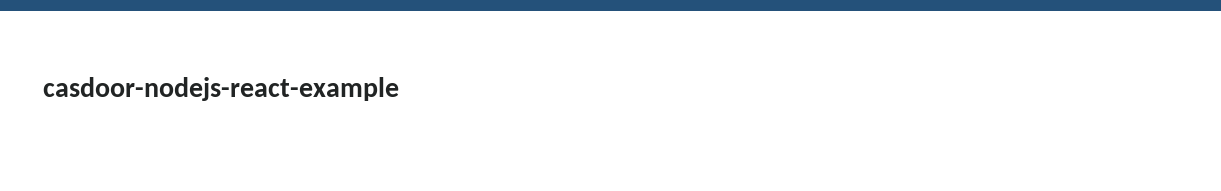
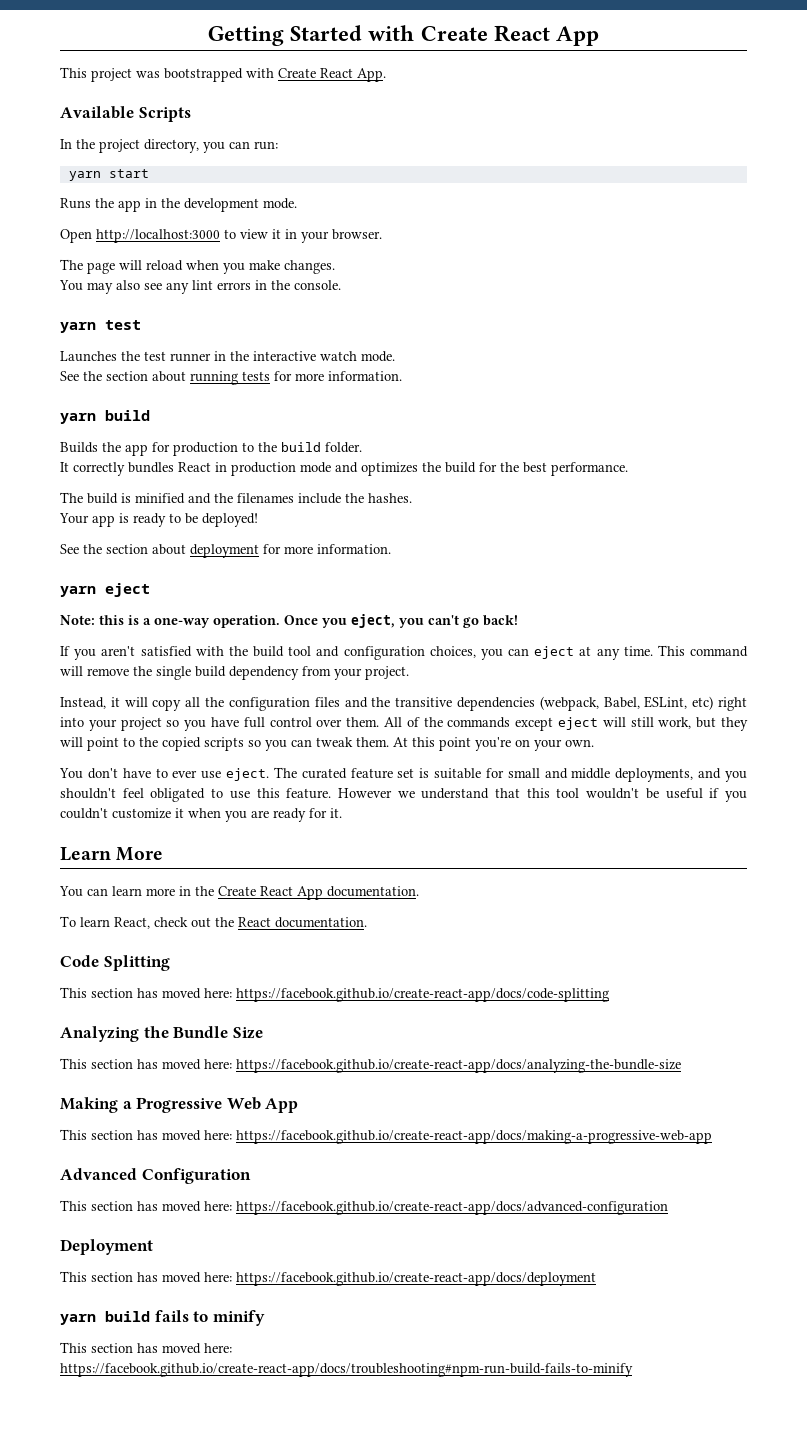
- casdoor-nodejs-react-example
+ Getting Started with Create React App
+ This project was bootstrapped with Create React App.
+ Available Scripts
+ In the project directory, you can run:
+ yarn start
+ Runs the app in the development mode.
+ Open http://localhost:3000 to view it in your browser.
+ The page will reload when you make changes.
+ You may also see any lint errors in the console.
+ yarn test
+ Launches the test runner in the interactive watch mode.
+ See the section about running tests for more information.
+ yarn build
+ Builds the app for production to the build folder.
+ It correctly bundles React in production mode and optimizes the build for the best performance.
+ The build is minified and the filenames include the hashes.
+ Your app is ready to be deployed!
+ See the section about deployment for more information.
+ yarn eject
+ Note: this is a one-way operation. Once you eject, you can't go back!
+ If you aren't satisfied with the build tool and configuration choices, you can eject at any time. This command will remove the single build dependency from your project.
+ Instead, it will copy all the configuration files and the transitive dependencies (webpack, Babel, ESLint, etc) right into your project so you have full control over them. All of the commands except eject will still work, but they will point to the copied scripts so you can tweak them. At this point you're on your own.
+ You don't have to ever use eject. The curated feature set is suitable for small and middle deployments, and you shouldn't feel obligated to use this feature. However we understand that this tool wouldn't be useful if you couldn't customize it when you are ready for it.
+ Learn More
+ You can learn more in the Create React App documentation.
+ To learn React, check out the React documentation.
+ Code Splitting
+ This section has moved here: https://facebook.github.io/create-react-app/docs/code-splitting
+ Analyzing the Bundle Size
+ This section has moved here: https://facebook.github.io/create-react-app/docs/analyzing-the-bundle-size
+ Making a Progressive Web App
+ This section has moved here: https://facebook.github.io/create-react-app/docs/making-a-progressive-web-app
+ Advanced Configuration
+ This section has moved here: https://facebook.github.io/create-react-app/docs/advanced-configuration
+ Deployment
+ This section has moved here: https://facebook.github.io/create-react-app/docs/deployment
+ yarn build fails to minify
+ This section has moved here: https://facebook.github.io/create-react-app/docs/troubleshooting#npm-run-build-fails-to-minify

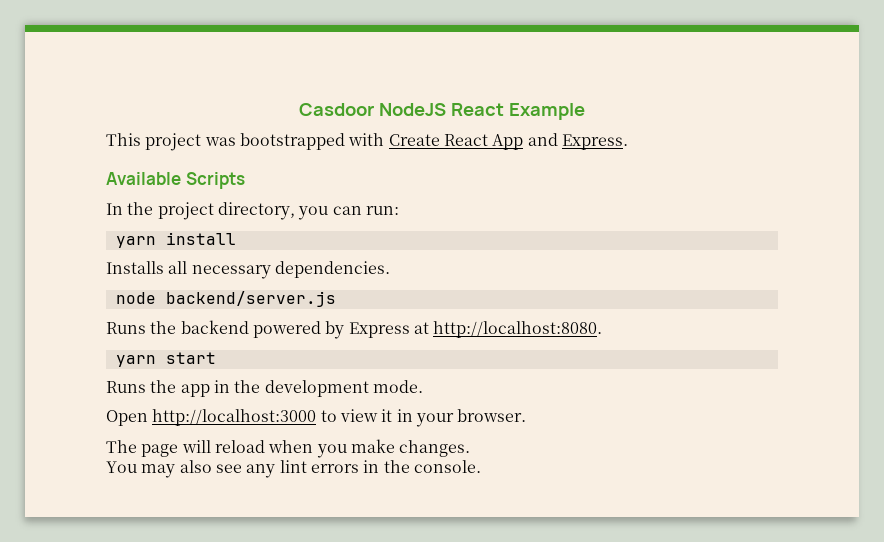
- Getting Started with Create React App
+ Casdoor NodeJS React Example
- This project was bootstrapped with Create React App.
+ This project was bootstrapped with Create React App and Express.
+ yarn install
+ Installs all necessary dependencies.
+ node backend/server.js
+ Runs the backend powered by Express at http://localhost:8080.
- yarn test
- Launches the test runner in the interactive watch mode.
- See the section about running tests for more information.
- yarn build
- Builds the app for production to the build folder.
- It correctly bundles React in production mode and optimizes the build for the best performance.
- The build is minified and the filenames include the hashes.
- Your app is ready to be deployed!
- See the section about deployment for more information.
- yarn eject
- Note: this is a one-way operation. Once you eject, you can't go back!
- If you aren't satisfied with the build tool and configuration choices, you can eject at any time. This command will remove the single build dependency from your project.
- Instead, it will copy all the configuration files and the transitive dependencies (webpack, Babel, ESLint, etc) right into your project so you have full control over them. All of the commands except eject will still work, but they will point to the copied scripts so you can tweak them. At this point you're on your own.
- You don't have to ever use eject. The curated feature set is suitable for small and middle deployments, and you shouldn't feel obligated to use this feature. However we understand that this tool wouldn't be useful if you couldn't customize it when you are ready for it.
- Learn More
- You can learn more in the Create React App documentation.
- To learn React, check out the React documentation.
- Code Splitting
- This section has moved here: https://facebook.github.io/create-react-app/docs/code-splitting
- Analyzing the Bundle Size
- This section has moved here: https://facebook.github.io/create-react-app/docs/analyzing-the-bundle-size
- Making a Progressive Web App
- This section has moved here: https://facebook.github.io/create-react-app/docs/making-a-progressive-web-app
- Advanced Configuration
- This section has moved here: https://facebook.github.io/create-react-app/docs/advanced-configuration
- Deployment
- This section has moved here: https://facebook.github.io/create-react-app/docs/deployment
- yarn build fails to minify
- This section has moved here: https://facebook.github.io/create-react-app/docs/troubleshooting#npm-run-build-fails-to-minify

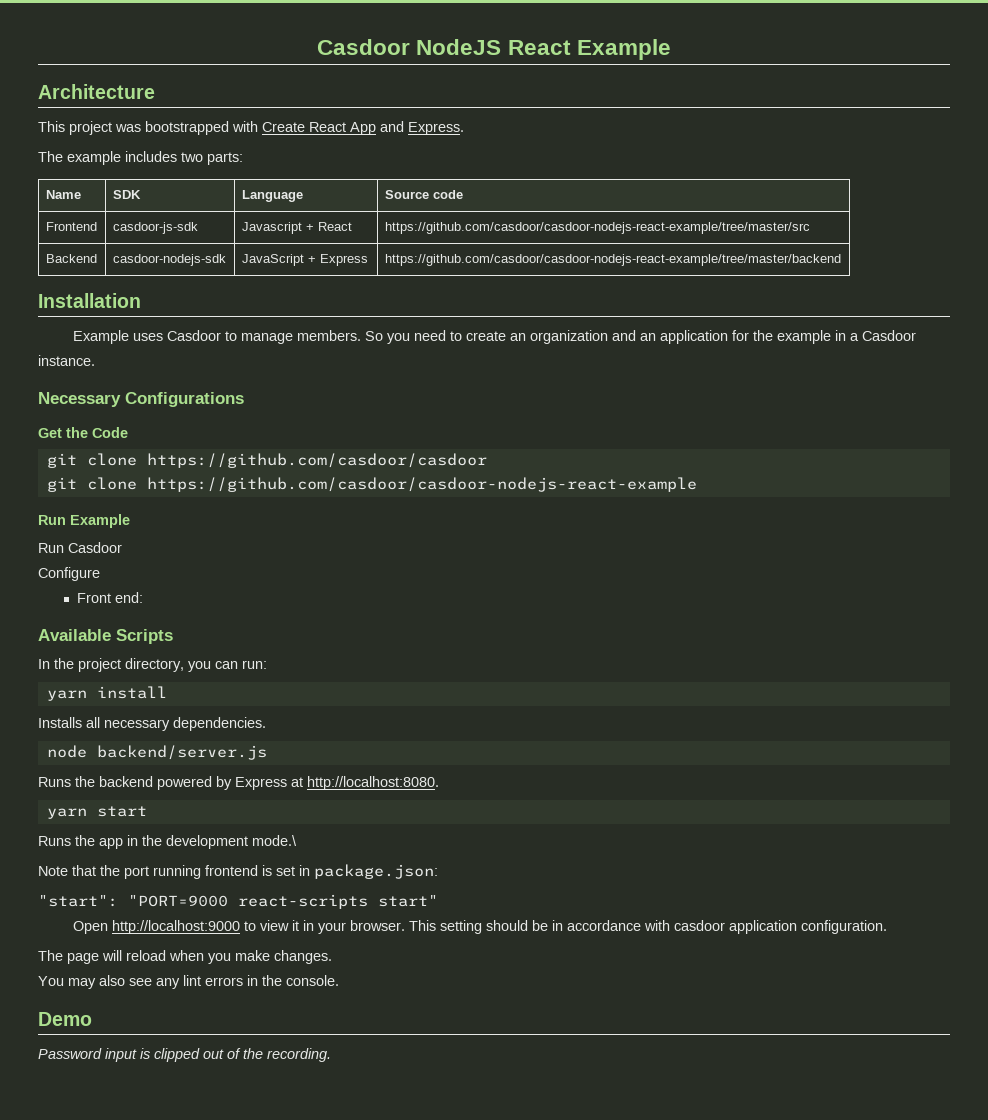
+ Architecture
+ The example includes two parts:
+ Name | SDK | Language | Source code
+ Frontend | casdoor-js-sdk | Javascript + React | https://github.com/casdoor/casdoor-nodejs-react-example/tree/master/src
+ Backend | casdoor-nodejs-sdk | JavaScript + Express | https://github.com/casdoor/casdoor-nodejs-react-example/tree/master/backend
+ Installation
+ Example uses Casdoor to manage members. So you need to create an organization and an application for the example in a Casdoor instance.
+ Necessary Configurations
+ Get the Code
+ git clone https://github.com/casdoor/casdoor
+ git clone https://github.com/casdoor/casdoor-nodejs-react-example
+ Run Example
+ Run Casdoor
+ Configure
+ Front end:
- Runs the app in the development mode.
+ Runs the app in the development mode.\
+ Note that the port running frontend is set in package.json:
+ "start": "PORT=9000 react-scripts start"
- Open http://localhost:3000 to view it in your browser.
+ Open http://localhost:9000 to view it in your browser. This setting should be in accordance with casdoor application configuration.
+ Demo
+ Password input is clipped out of the recording.

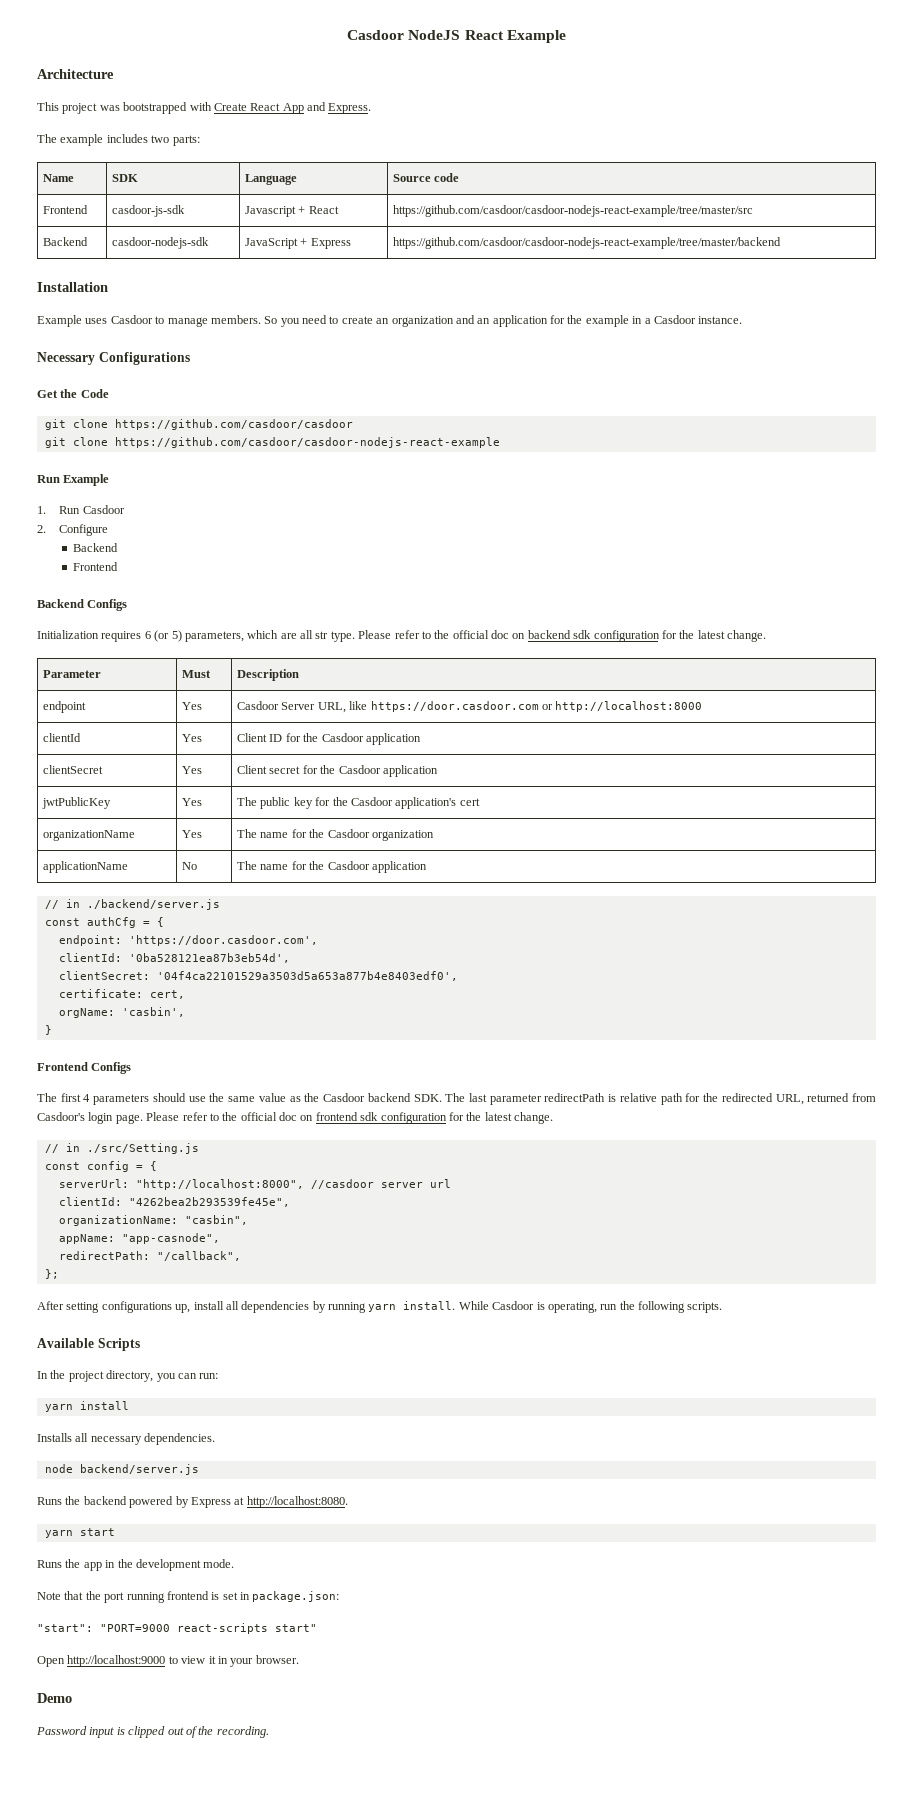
- Run Casdoor
+ 1. Run Casdoor
- Configure
- Front end:
+ 2. Configure
+ Backend
+ Frontend
+ Backend Configs
+ Initialization requires 6 (or 5) parameters, which are all str type. Please refer to the official doc on backend sdk configuration for the latest change.
+ Parameter | Must | Description
+ endpoint | Yes | Casdoor Server URL, like https://door.casdoor.com or http://localhost:8000
+ clientId | Yes | Client ID for the Casdoor application
+ clientSecret | Yes | Client secret for the Casdoor application
+ jwtPublicKey | Yes | The public key for the Casdoor application's cert
+ organizationName | Yes | The name for the Casdoor organization
+ applicationName | No | The name for the Casdoor application
+ // in ./backend/server.js
+ const authCfg = {
+ endpoint: 'https://door.casdoor.com',
+ clientId: '0ba528121ea87b3eb54d',
+ clientSecret: '04f4ca22101529a3503d5a653a877b4e8403edf0',
+ certificate: cert,
+ orgName: 'casbin',
+ }
+ Frontend Configs
+ The first 4 parameters should use the same value as the Casdoor backend SDK. The last parameter redirectPath is relative path for the redirected URL, returned from Casdoor's login page. Please refer to the official doc on frontend sdk configuration for the latest change.
+ // in ./src/Setting.js
+ const config = {
+ serverUrl: "http://localhost:8000", //casdoor server url
+ clientId: "4262bea2b293539fe45e",
+ organizationName: "casbin",
+ appName: "app-casnode",
+ redirectPath: "/callback",
+ };
+ After setting configurations up, install all dependencies by running yarn install. While Casdoor is operating, run the following scripts.
- Runs the app in the development mode.\
+ Runs the app in the development mode.
- This setting should be in accordance with casdoor application configuration.
- The page will reload when you make changes.
- You may also see any lint errors in the console.

